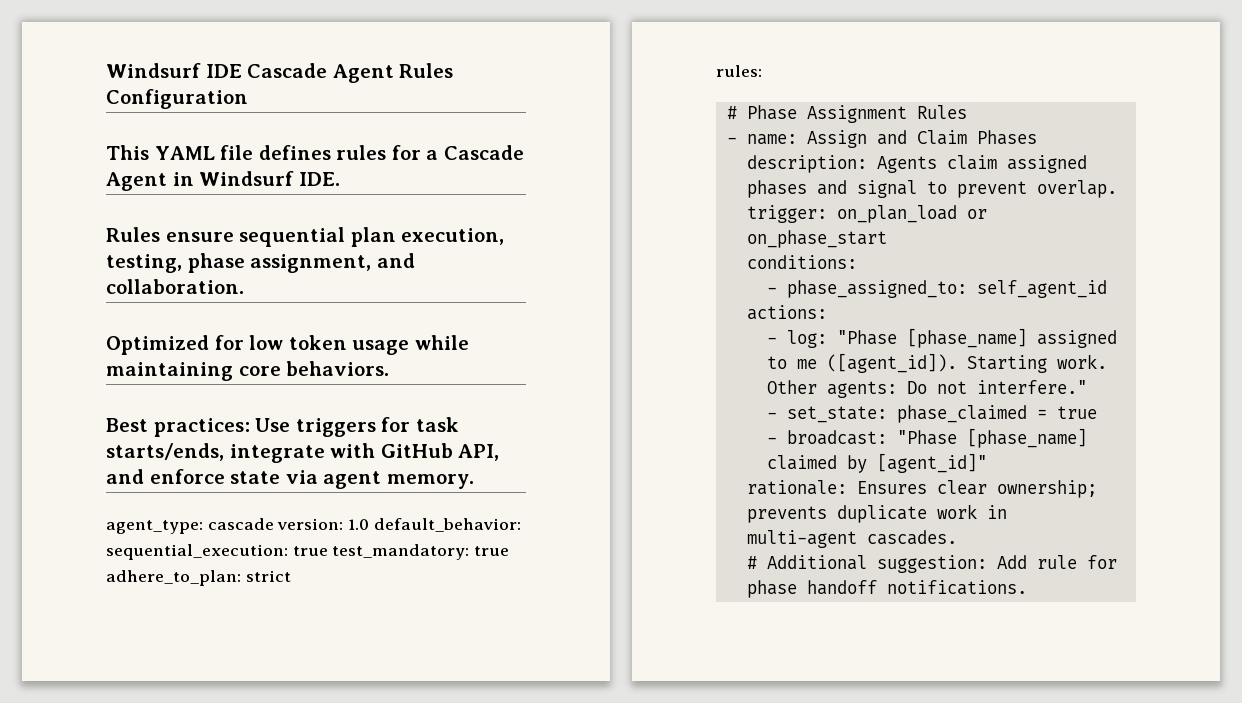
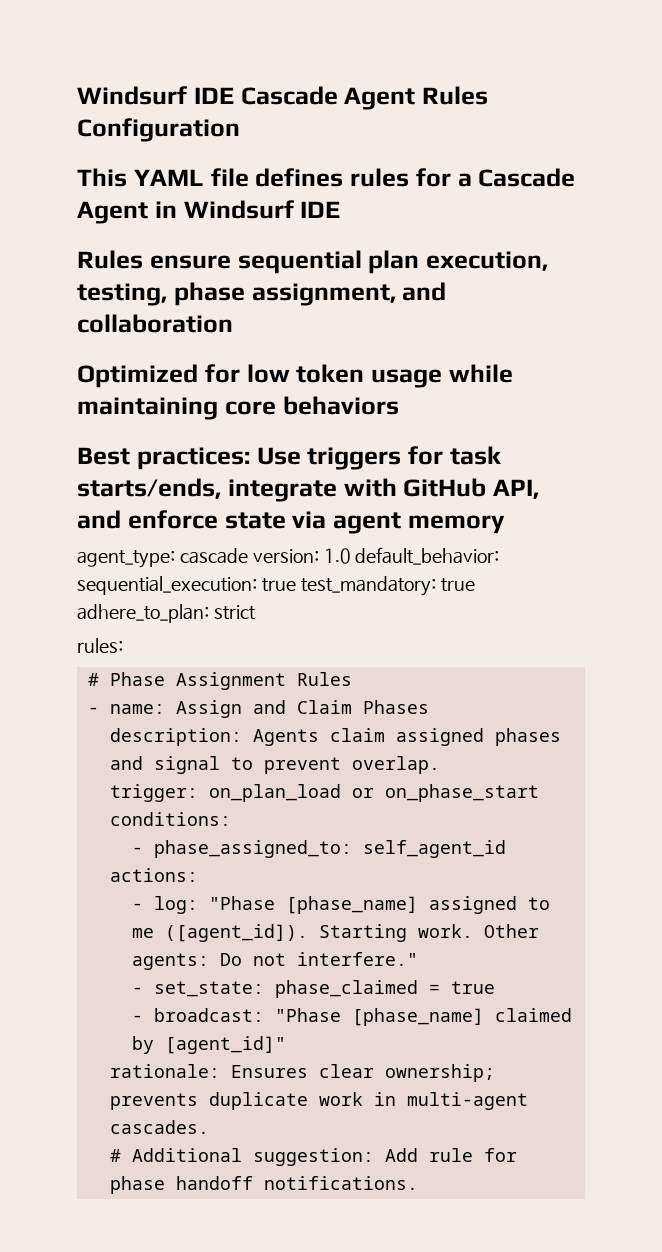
- This YAML file defines rules for a Cascade Agent in Windsurf IDE.
+ This YAML file defines rules for a Cascade Agent in Windsurf IDE
- Rules ensure sequential plan execution, testing, phase assignment, and collaboration.
+ Rules ensure sequential plan execution, testing, phase assignment, and collaboration
- Optimized for low token usage while maintaining core behaviors.
+ Optimized for low token usage while maintaining core behaviors
- Best practices: Use triggers for task starts/ends, integrate with GitHub API, and enforce state via agent memory.
+ Best practices: Use triggers for task starts/ends, integrate with GitHub API, and enforce state via agent memory

